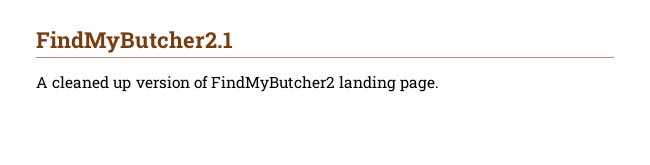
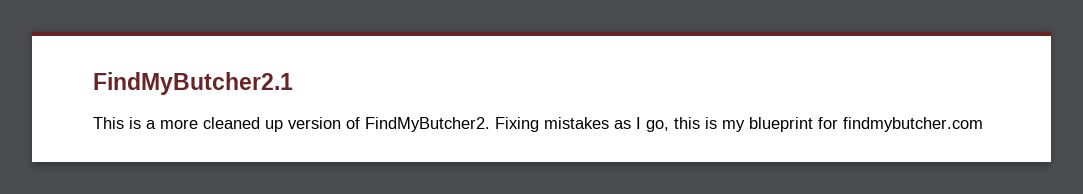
- A cleaned up version of FindMyButcher2 landing page.
+ This is a more cleaned up version of FindMyButcher2. Fixing mistakes as I go, this is my blueprint for findmybutcher.com

